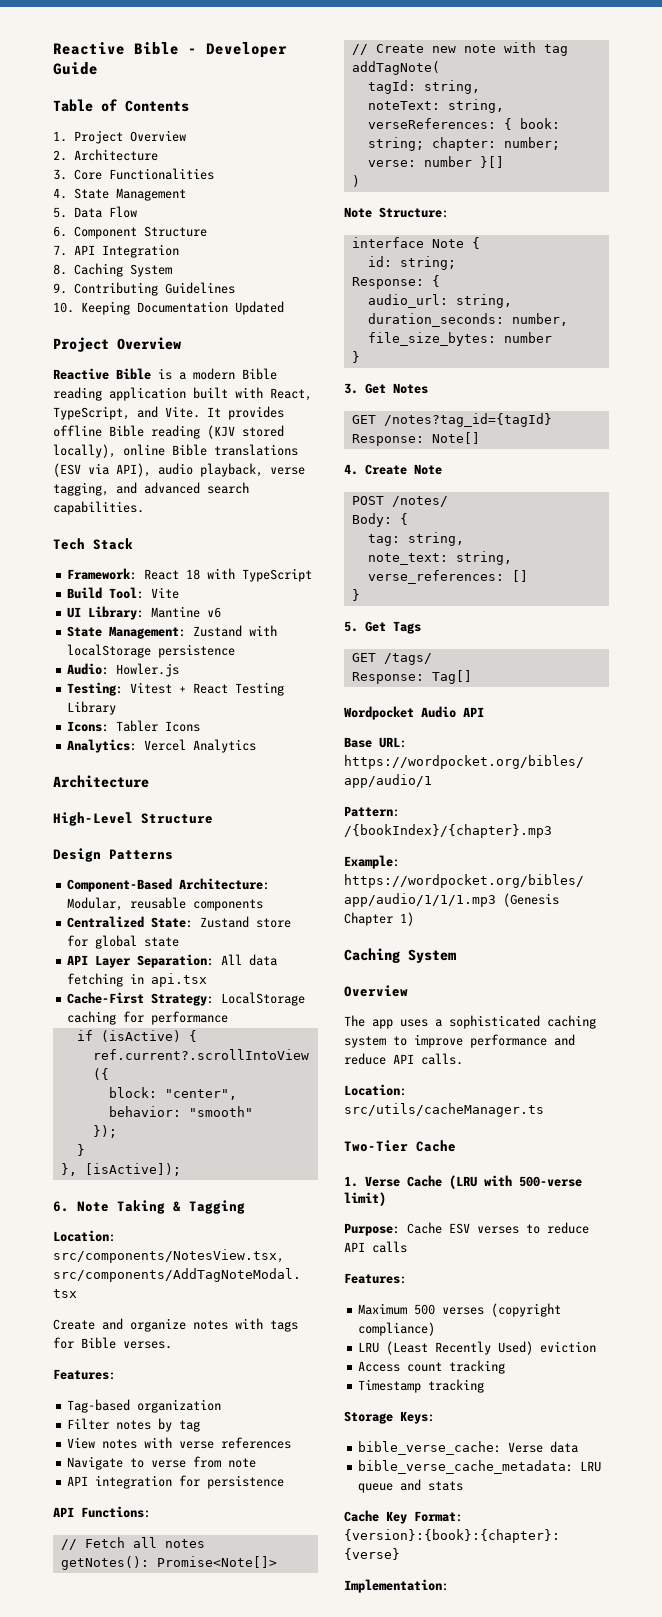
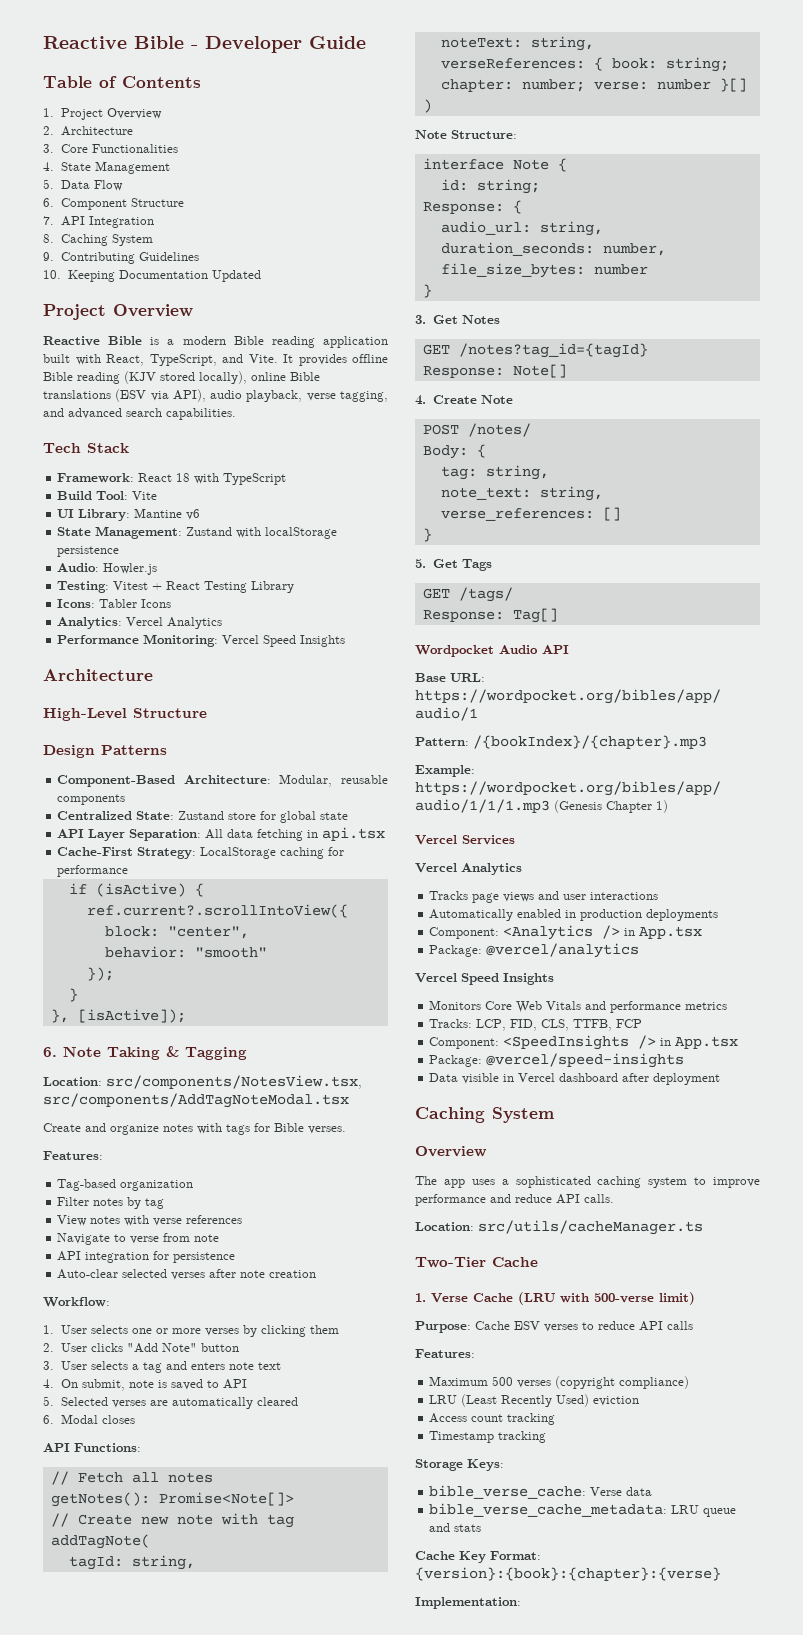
+ Performance Monitoring: Vercel Speed Insights
+ Auto-clear selected verses after note creation
+ Workflow:
+ 1. User selects one or more verses by clicking them
+ 2. User clicks "Add Note" button
+ 3. User selects a tag and enters note text
+ 4. On submit, note is saved to API
+ 5. Selected verses are automatically cleared
+ 6. Modal closes
+ Vercel Services
+ Vercel Analytics
+ Tracks page views and user interactions
+ Automatically enabled in production deployments
+ Component: <Analytics /> in App.tsx
+ Package: @vercel/analytics
+ Vercel Speed Insights
+ Monitors Core Web Vitals and performance metrics
+ Tracks: LCP, FID, CLS, TTFB, FCP
+ Component: <SpeedInsights /> in App.tsx
+ Package: @vercel/speed-insights
+ Data visible in Vercel dashboard after deployment

